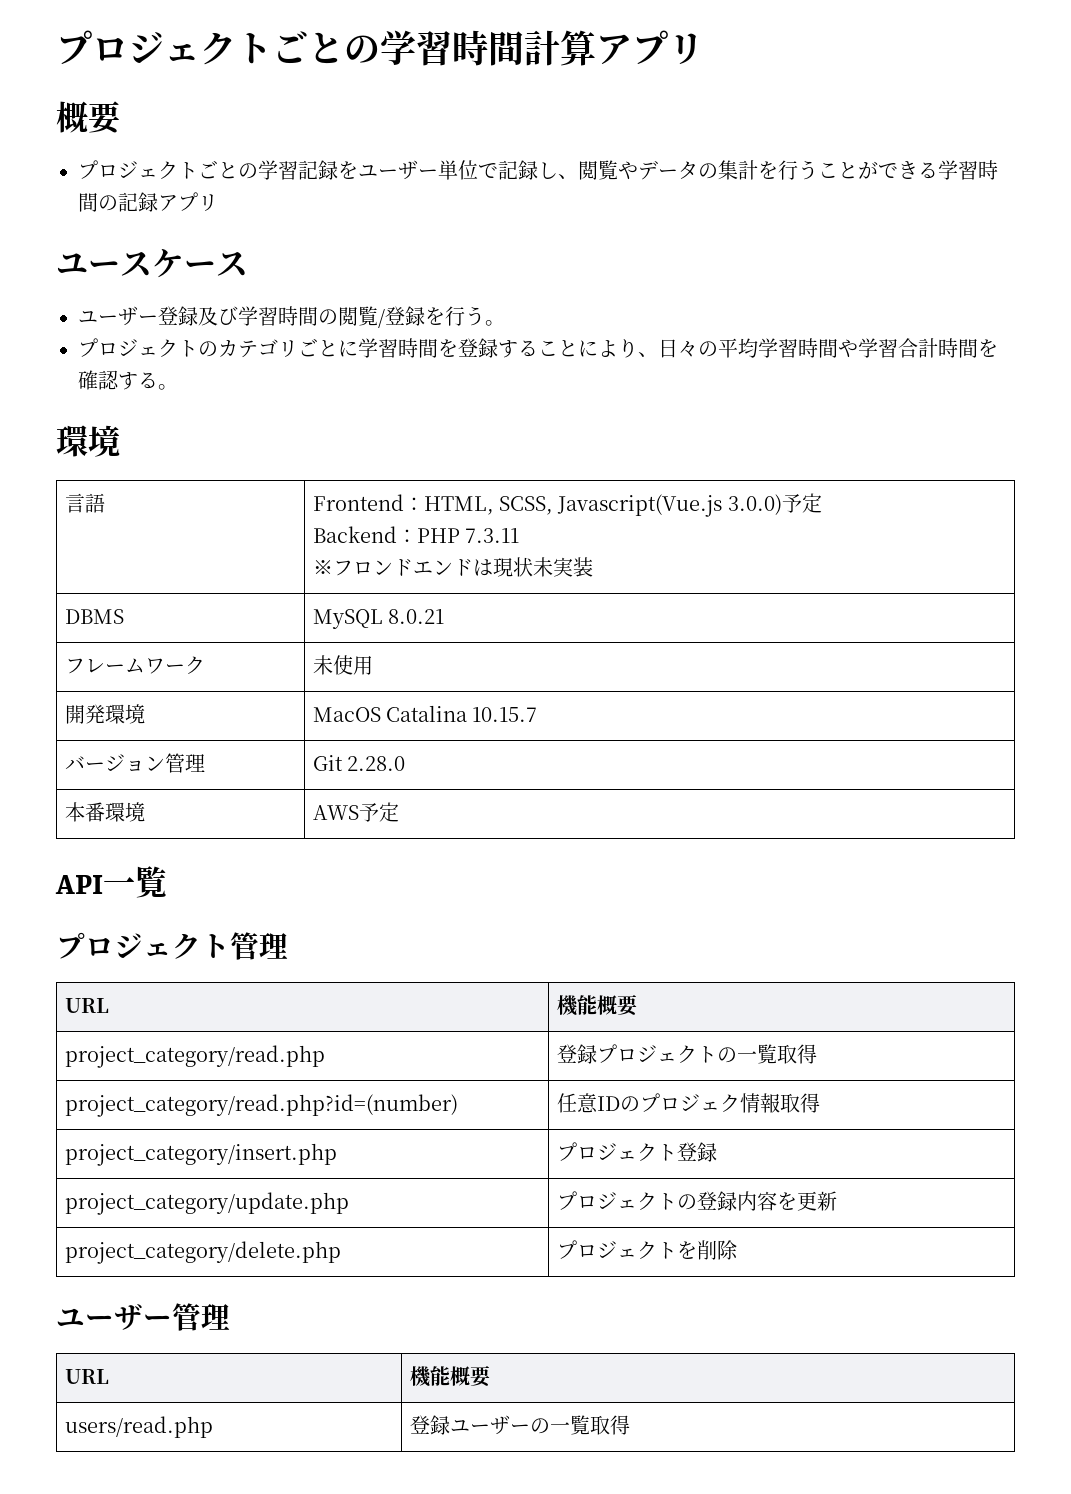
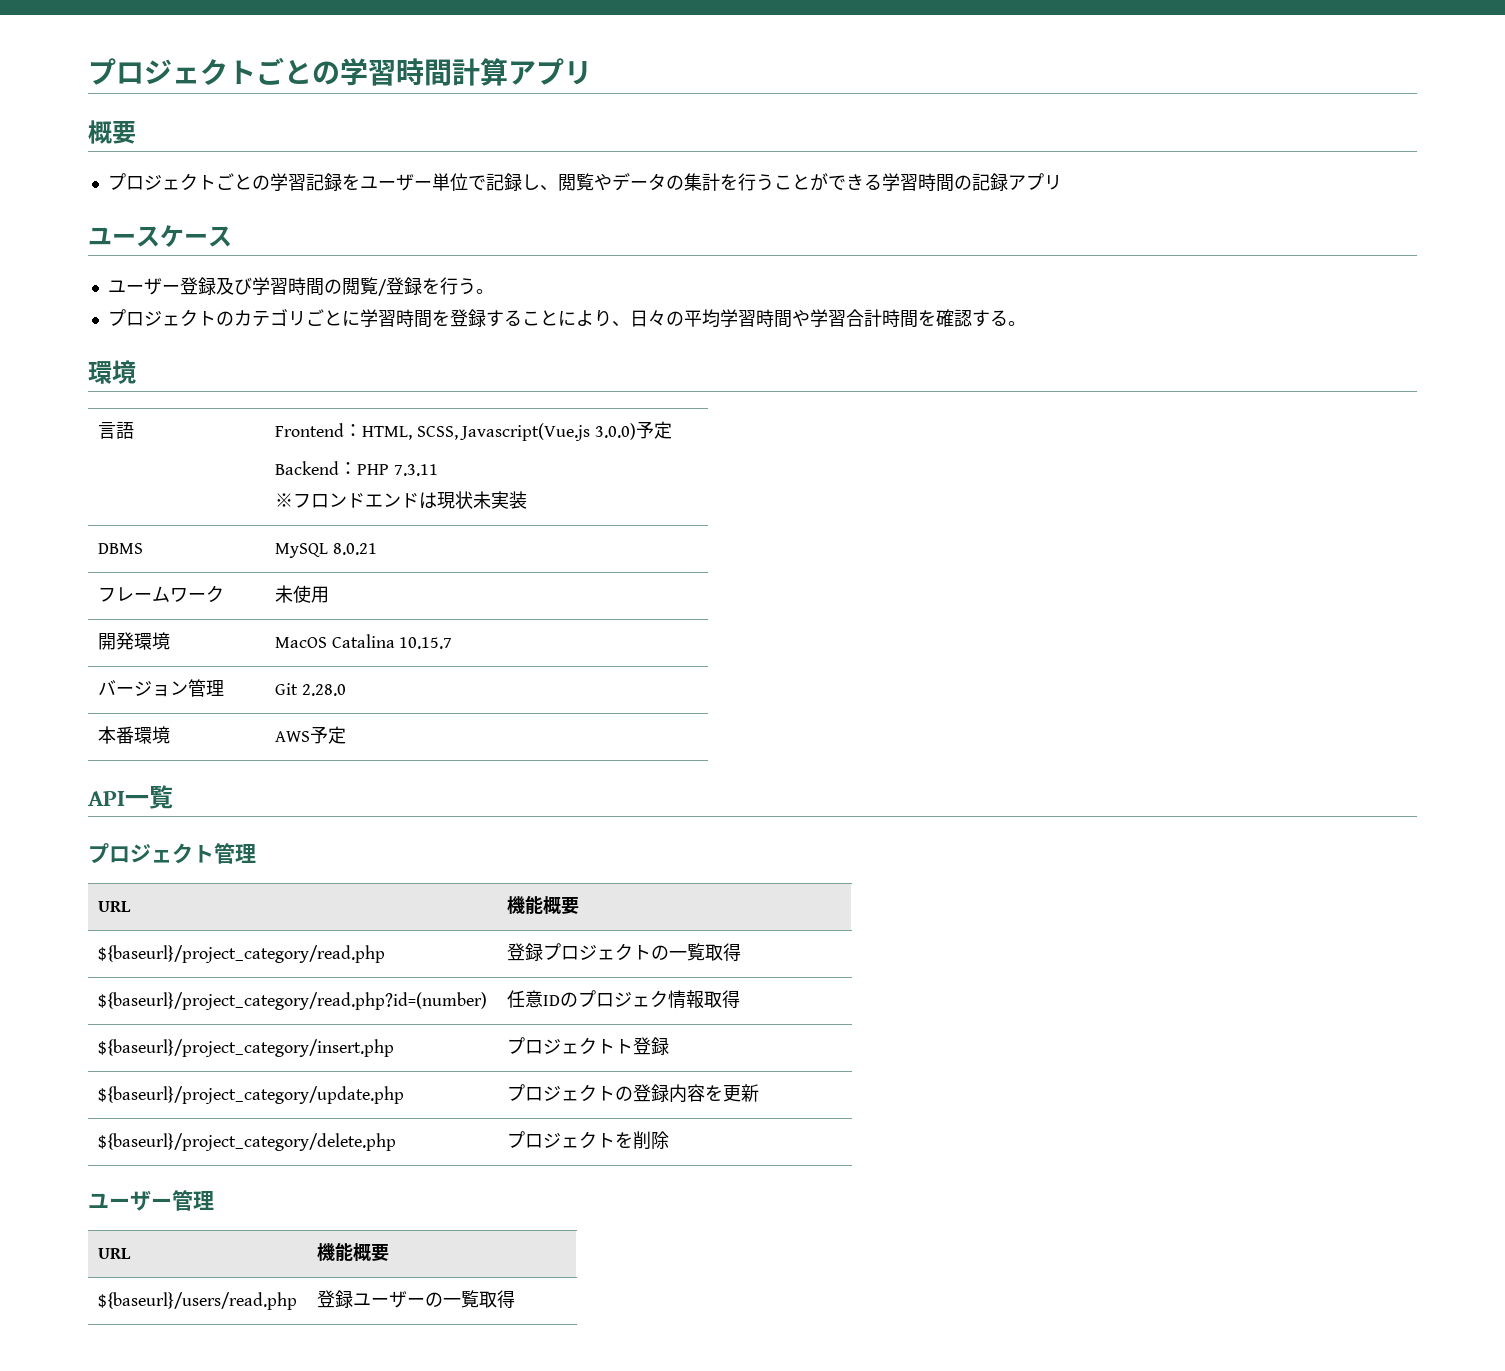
- project_category/read.php | 登録プロジェクトの一覧取得
+ ${baseurl}/project_category/read.php | 登録プロジェクトの一覧取得
- project_category/read.php?id=(number) | 任意IDのプロジェク情報取得
+ ${baseurl}/project_category/read.php?id=(number) | 任意IDのプロジェク情報取得
- project_category/insert.php | プロジェクト登録
+ ${baseurl}/project_category/insert.php | プロジェクトト登録
- project_category/update.php | プロジェクトの登録内容を更新
+ ${baseurl}/project_category/update.php | プロジェクトの登録内容を更新
- project_category/delete.php | プロジェクトを削除
+ ${baseurl}/project_category/delete.php | プロジェクトを削除
- users/read.php | 登録ユーザーの一覧取得
+ ${baseurl}/users/read.php | 登録ユーザーの一覧取得

